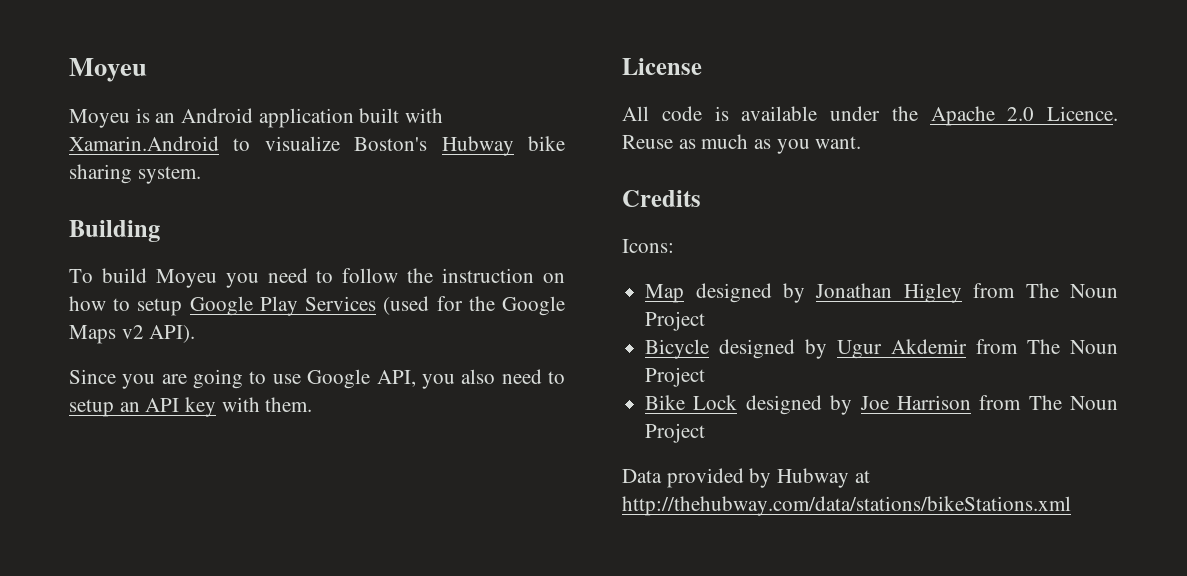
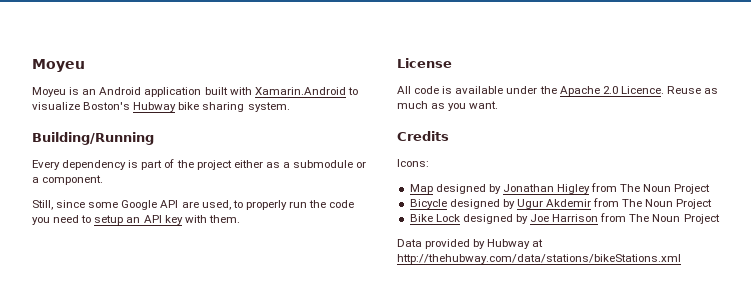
- Building
- To build Moyeu you need to follow the instruction on how to setup Google Play Services (used for the Google Maps v2 API).
- Since you are going to use Google API, you also need to setup an API key with them.
+ Building/Running
+ Every dependency is part of the project either as a submodule or a component.
+ Still, since some Google API are used, to properly run the code you need to setup an API key with them.

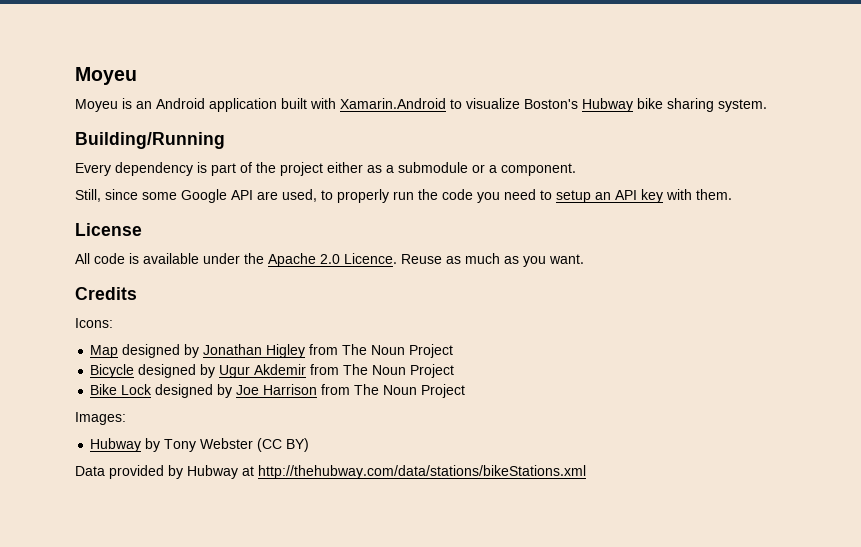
+ Images:
+ Hubway by Tony Webster (CC BY)

